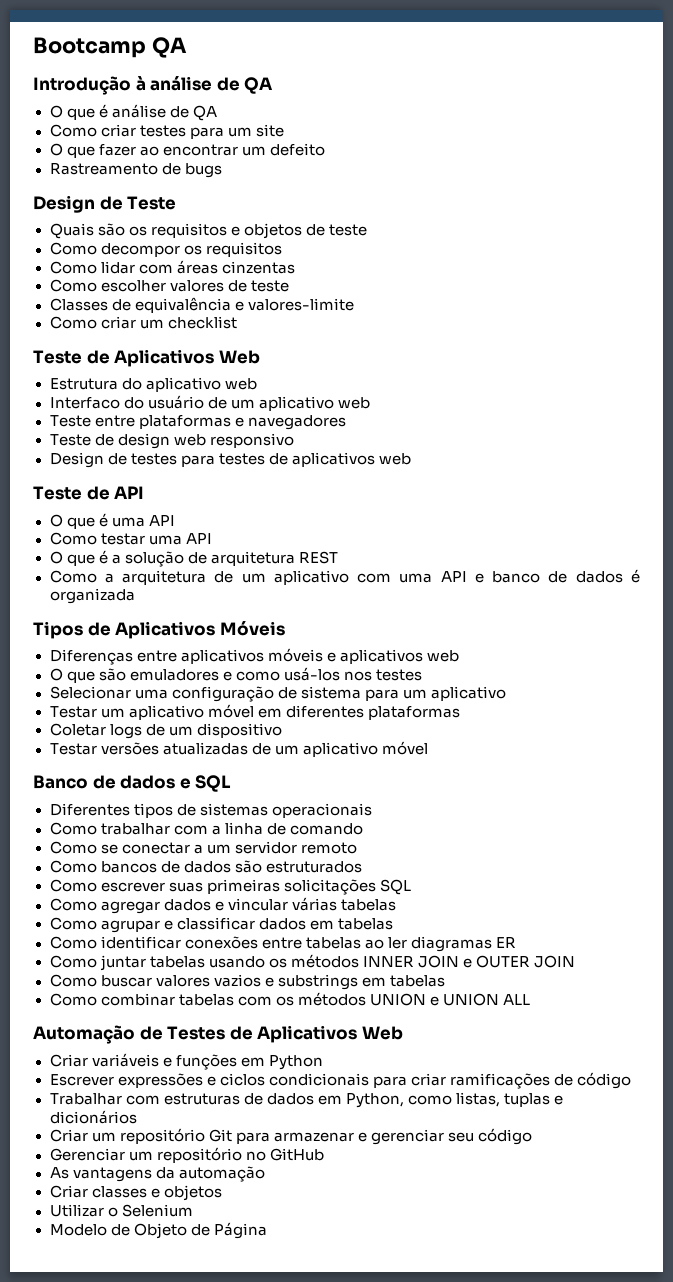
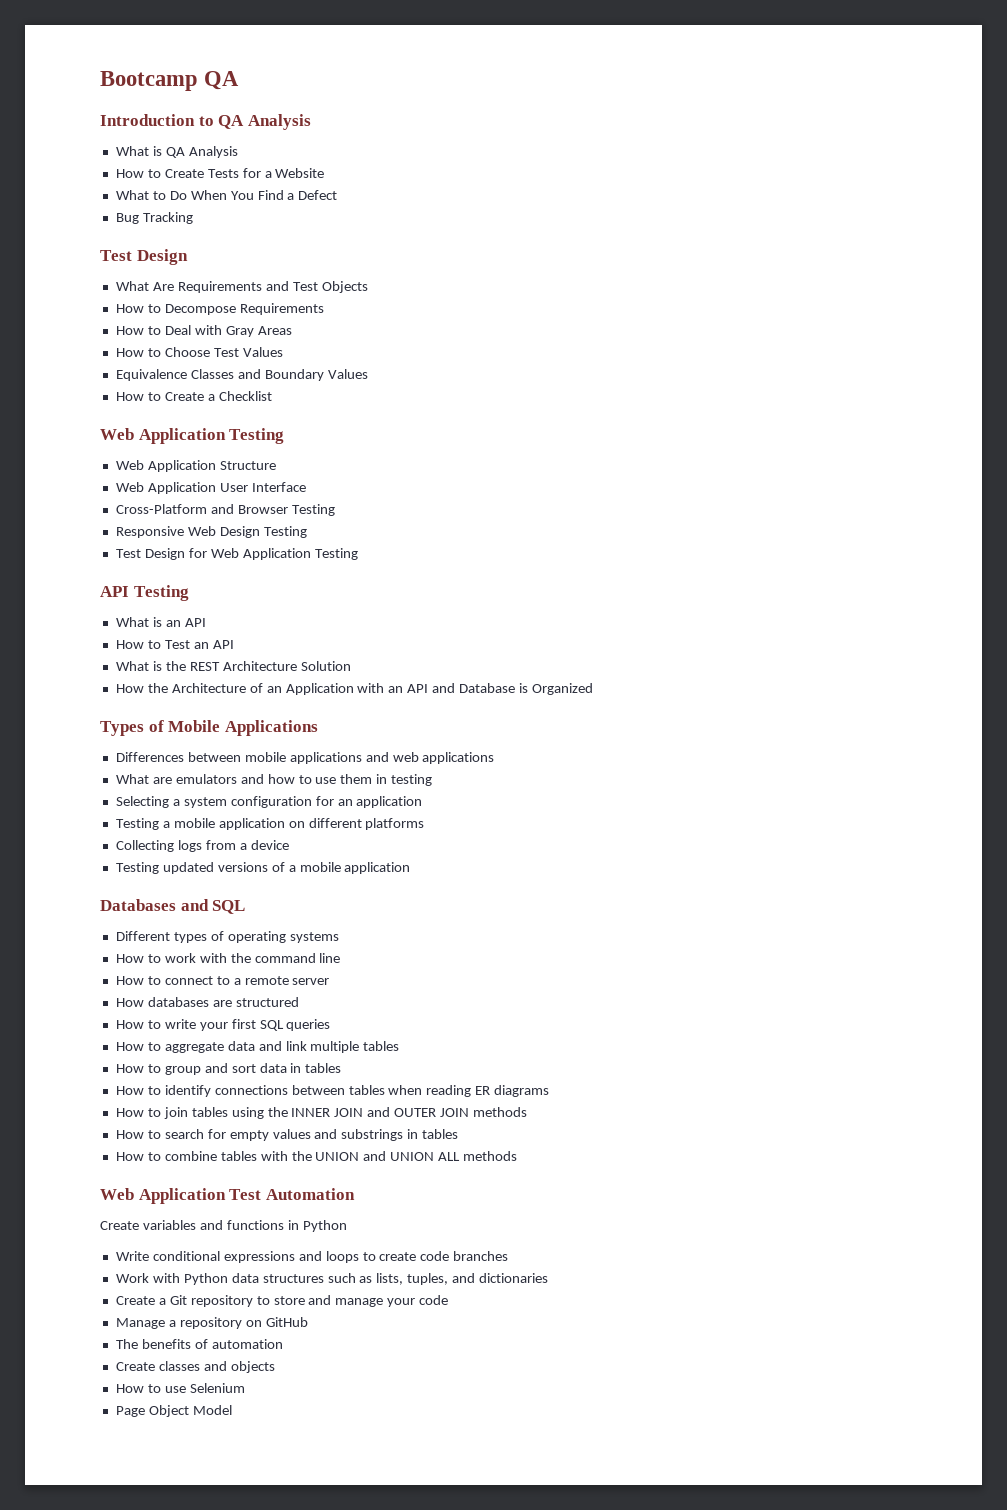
- Introdução à análise de QA
- O que é análise de QA
- Como criar testes para um site
- O que fazer ao encontrar um defeito
- Rastreamento de bugs
- Design de Teste
- Quais são os requisitos e objetos de teste
- Como decompor os requisitos
- Como lidar com áreas cinzentas
- Como escolher valores de teste
- Classes de equivalência e valores-limite
- Como criar um checklist
- Teste de Aplicativos Web
- Estrutura do aplicativo web
- Interfaco do usuário de um aplicativo web
- Teste entre plataformas e navegadores
- Teste de design web responsivo
- Design de testes para testes de aplicativos web
- Teste de API
- O que é uma API
- Como testar uma API
- O que é a solução de arquitetura REST
- Como a arquitetura de um aplicativo com uma API e banco de dados é organizada
- Tipos de Aplicativos Móveis
- Diferenças entre aplicativos móveis e aplicativos web
- O que são emuladores e como usá-los nos testes
- Selecionar uma configuração de sistema para um aplicativo
- Testar um aplicativo móvel em diferentes plataformas
- Coletar logs de um dispositivo
- Testar versões atualizadas de um aplicativo móvel
- Banco de dados e SQL
- Diferentes tipos de sistemas operacionais
- Como trabalhar com a linha de comando
- Como se conectar a um servidor remoto
- Como bancos de dados são estruturados
- Como escrever suas primeiras solicitações SQL
- Como agregar dados e vincular várias tabelas
- Como agrupar e classificar dados em tabelas
- Como identificar conexões entre tabelas ao ler diagramas ER
- Como juntar tabelas usando os métodos INNER JOIN e OUTER JOIN
- Como buscar valores vazios e substrings em tabelas
- Como combinar tabelas com os métodos UNION e UNION ALL
- Automação de Testes de Aplicativos Web
- Criar variáveis e funções em Python
- Escrever expressões e ciclos condicionais para criar ramificações de código
- Trabalhar com estruturas de dados em Python, como listas, tuplas e dicionários
- Criar um repositório Git para armazenar e gerenciar seu código
- Gerenciar um repositório no GitHub
- As vantagens da automação
- Criar classes e objetos
- Utilizar o Selenium
- Modelo de Objeto de Página
+ Introduction to QA Analysis
+ What is QA Analysis
+ How to Create Tests for a Website
+ What to Do When You Find a Defect
+ Bug Tracking
+ Test Design
+ What Are Requirements and Test Objects
+ How to Decompose Requirements
+ How to Deal with Gray Areas
+ How to Choose Test Values
+ Equivalence Classes and Boundary Values
+ How to Create a Checklist
+ Web Application Testing
+ Web Application Structure
+ Web Application User Interface
+ Cross-Platform and Browser Testing
+ Responsive Web Design Testing
+ Test Design for Web Application Testing
+ API Testing
+ What is an API
+ How to Test an API
+ What is the REST Architecture Solution
+ How the Architecture of an Application with an API and Database is Organized
+ Types of Mobile Applications
+ Differences between mobile applications and web applications
+ What are emulators and how to use them in testing
+ Selecting a system configuration for an application
+ Testing a mobile application on different platforms
+ Collecting logs from a device
+ Testing updated versions of a mobile application
+ Databases and SQL
+ Different types of operating systems
+ How to work with the command line
+ How to connect to a remote server
+ How databases are structured
+ How to write your first SQL queries
+ How to aggregate data and link multiple tables
+ How to group and sort data in tables
+ How to identify connections between tables when reading ER diagrams
+ How to join tables using the INNER JOIN and OUTER JOIN methods
+ How to search for empty values and substrings in tables
+ How to combine tables with the UNION and UNION ALL methods
+ Web Application Test Automation
+ Create variables and functions in Python
+ Write conditional expressions and loops to create code branches
+ Work with Python data structures such as lists, tuples, and dictionaries
+ Create a Git repository to store and manage your code
+ Manage a repository on GitHub
+ The benefits of automation
+ Create classes and objects
+ How to use Selenium
+ Page Object Model

